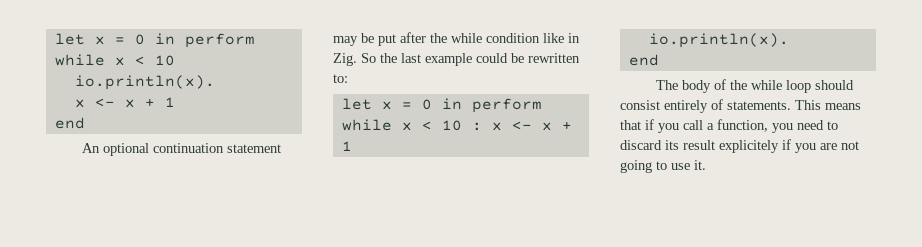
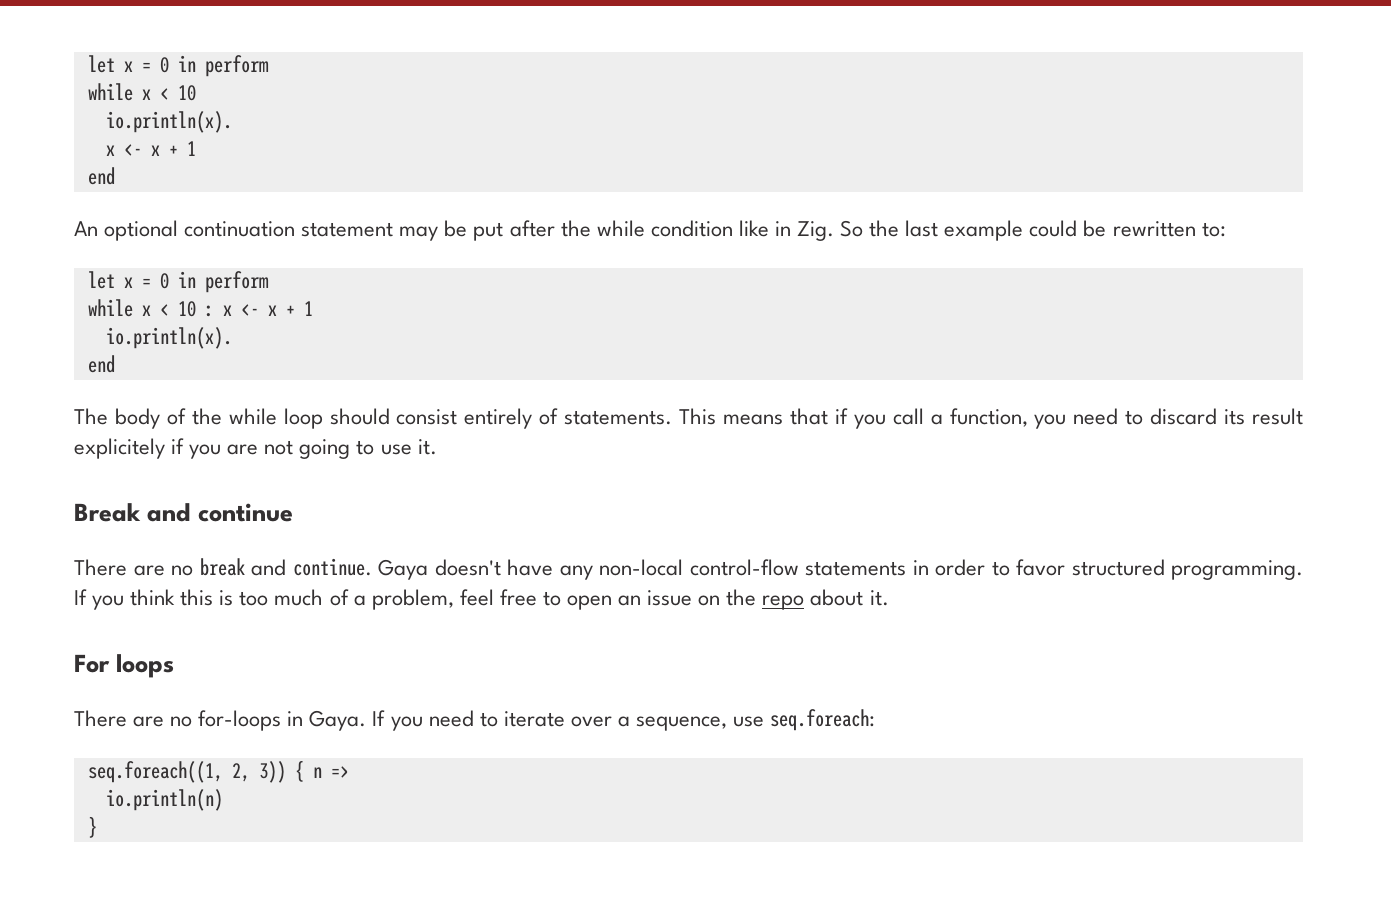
+ Break and continue
+ There are no break and continue. Gaya doesn't have any non-local control-flow statements in order to favor structured programming. If you think this is too much of a problem, feel free to open an issue on the repo about it.
+ For loops
+ There are no for-loops in Gaya. If you need to iterate over a sequence, use seq.foreach:
+ seq.foreach((1, 2, 3)) { n =>
+ io.println(n)
+ }

